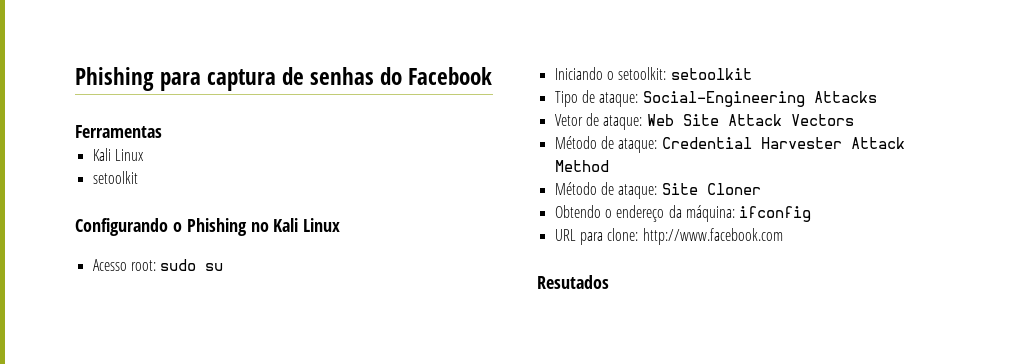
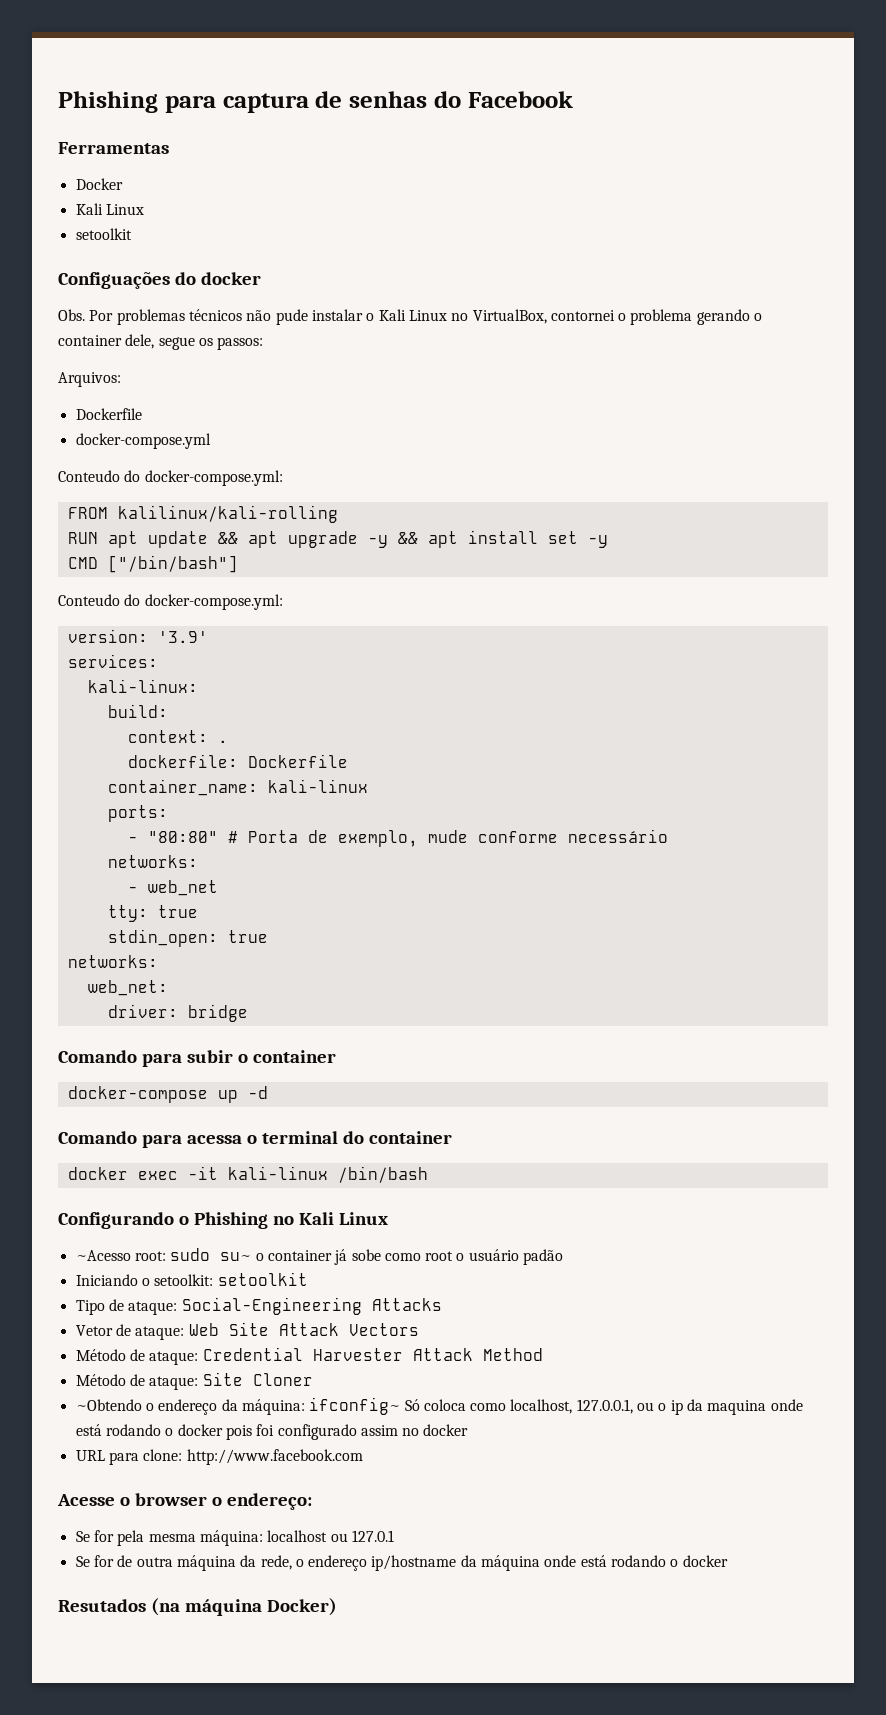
+ Docker
+ Configuações do docker
+ Obs. Por problemas técnicos não pude instalar o Kali Linux no VirtualBox, contornei o problema gerando o container dele, segue os passos:
+ Arquivos:
+ Dockerfile
+ docker-compose.yml
+ Conteudo do docker-compose.yml:
+ FROM kalilinux/kali-rolling
+ RUN apt update && apt upgrade -y && apt install set -y
+ CMD ["/bin/bash"]
+ Conteudo do docker-compose.yml:
+ version: '3.9'
+ services:
+ kali-linux:
+ build:
+ context: .
+ dockerfile: Dockerfile
+ container_name: kali-linux
+ ports:
+ - "80:80" # Porta de exemplo, mude conforme necessário
+ networks:
+ - web_net
+ tty: true
+ stdin_open: true
+ networks:
+ web_net:
+ driver: bridge
+ Comando para subir o container
+ docker-compose up -d
+ Comando para acessa o terminal do container
+ docker exec -it kali-linux /bin/bash
- Acesso root: sudo su
+ ~Acesso root: sudo su~ o container já sobe como root o usuário padão
- Obtendo o endereço da máquina: ifconfig
+ ~Obtendo o endereço da máquina: ifconfig~ Só coloca como localhost, 127.0.0.1, ou o ip da maquina onde está rodando o docker pois foi configurado assim no docker
  URL para clone: http://www.facebook.com
- Resutados
+ Acesse o browser o endereço:
+ Se for pela mesma máquina: localhost ou 127.0.1
+ Se for de outra máquina da rede, o endereço ip/hostname da máquina onde está rodando o docker
+ Resutados (na máquina Docker)

